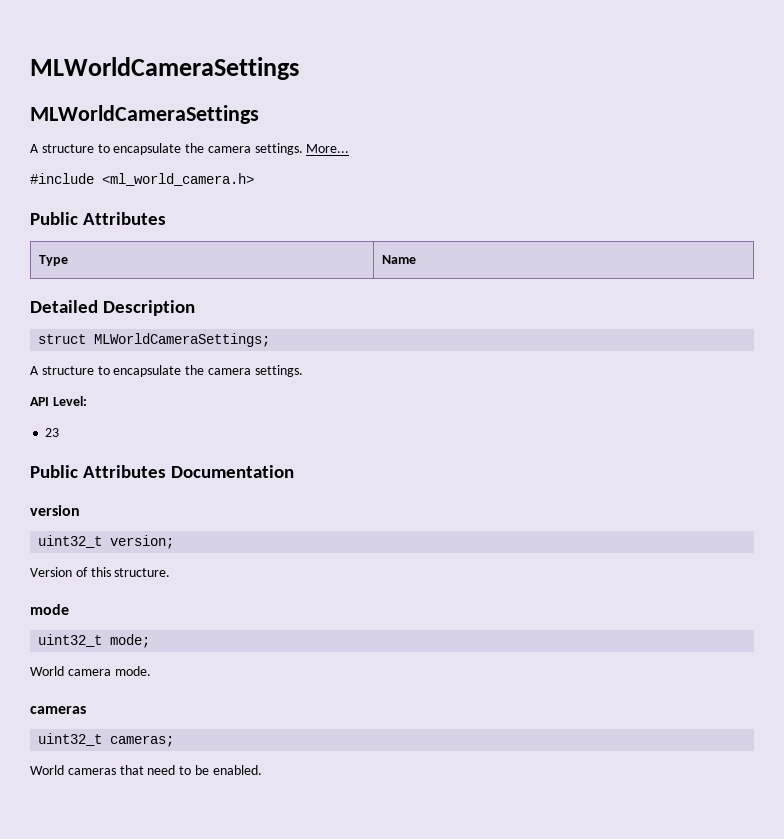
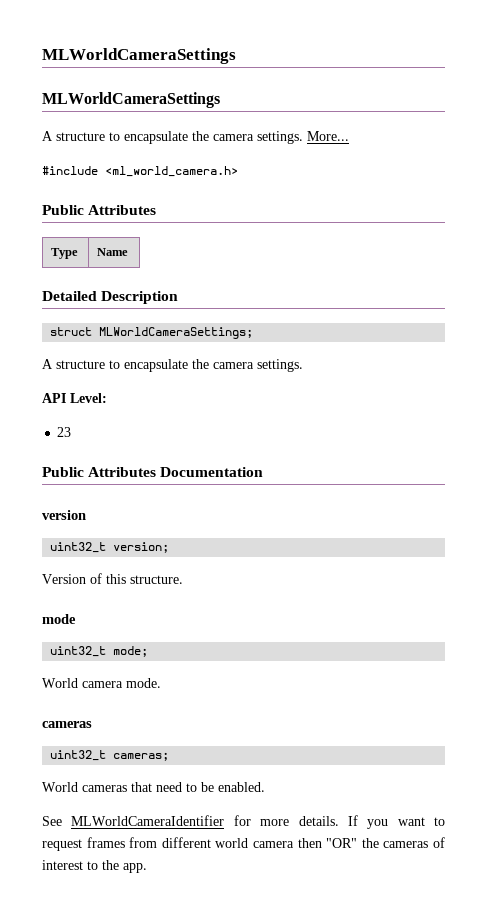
+ See MLWorldCameraIdentifier for more details. If you want to request frames from different world camera then "OR" the cameras of interest to the app.

